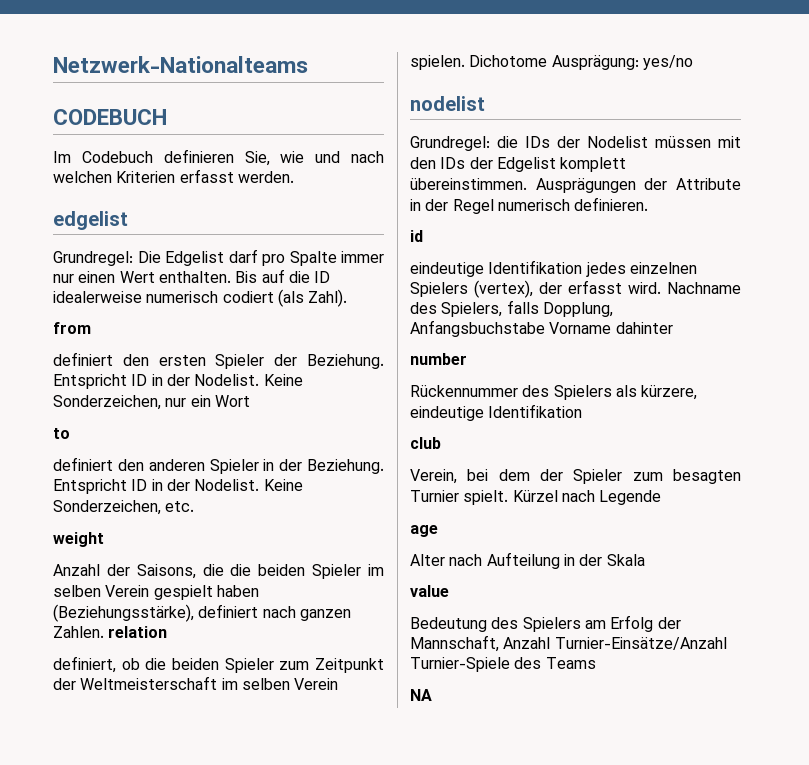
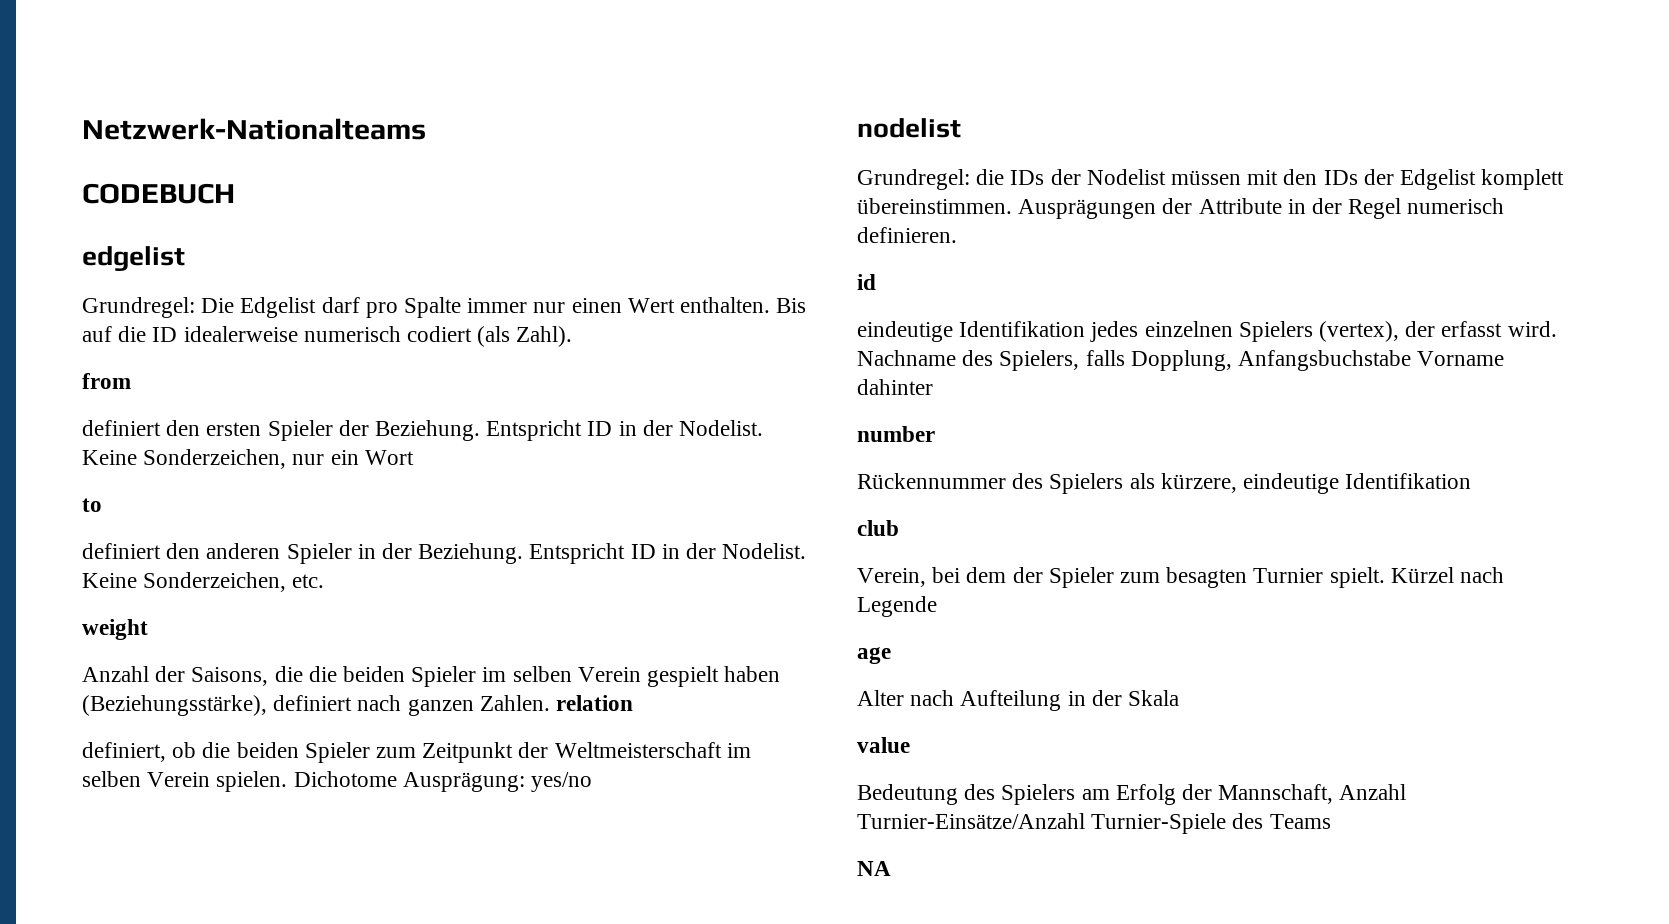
- Im Codebuch definieren Sie, wie und nach welchen Kriterien erfasst werden.

